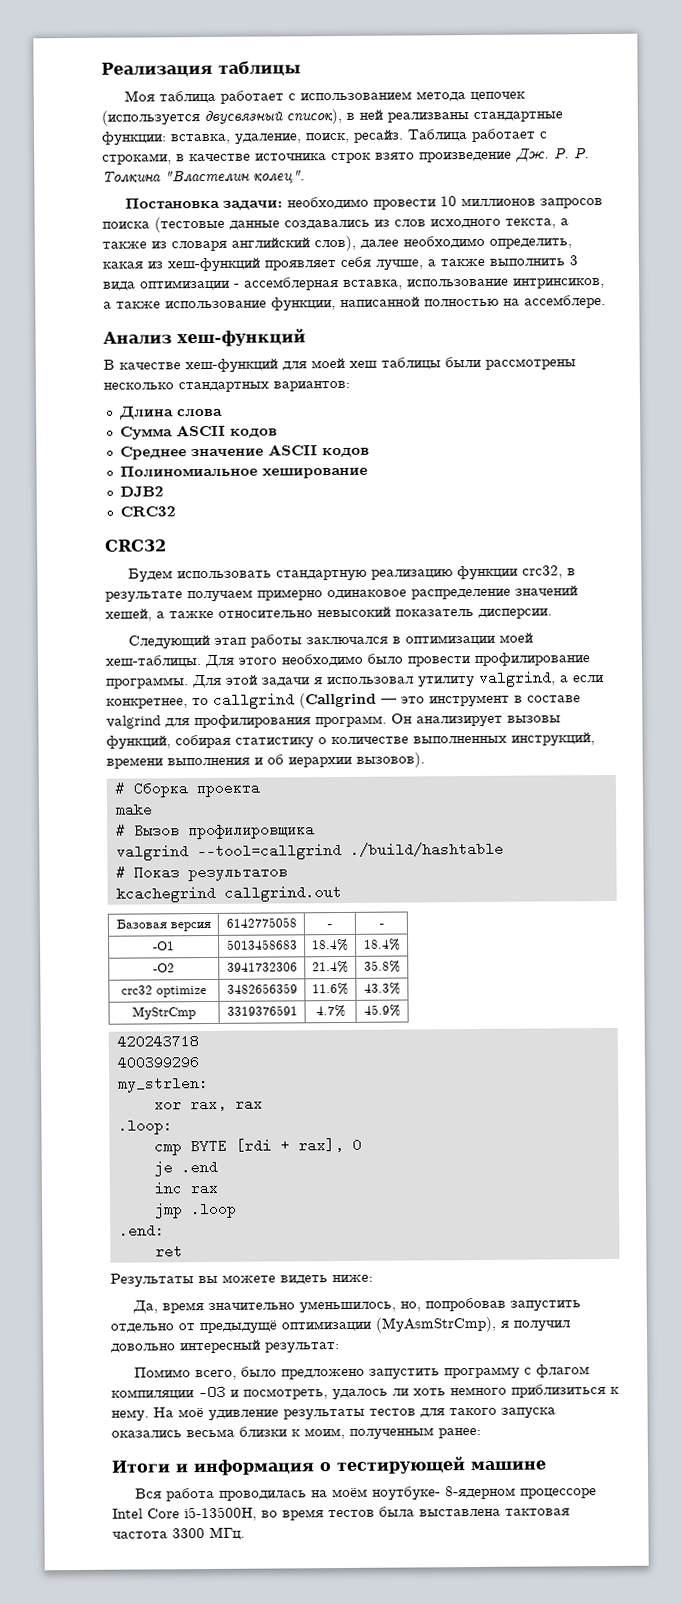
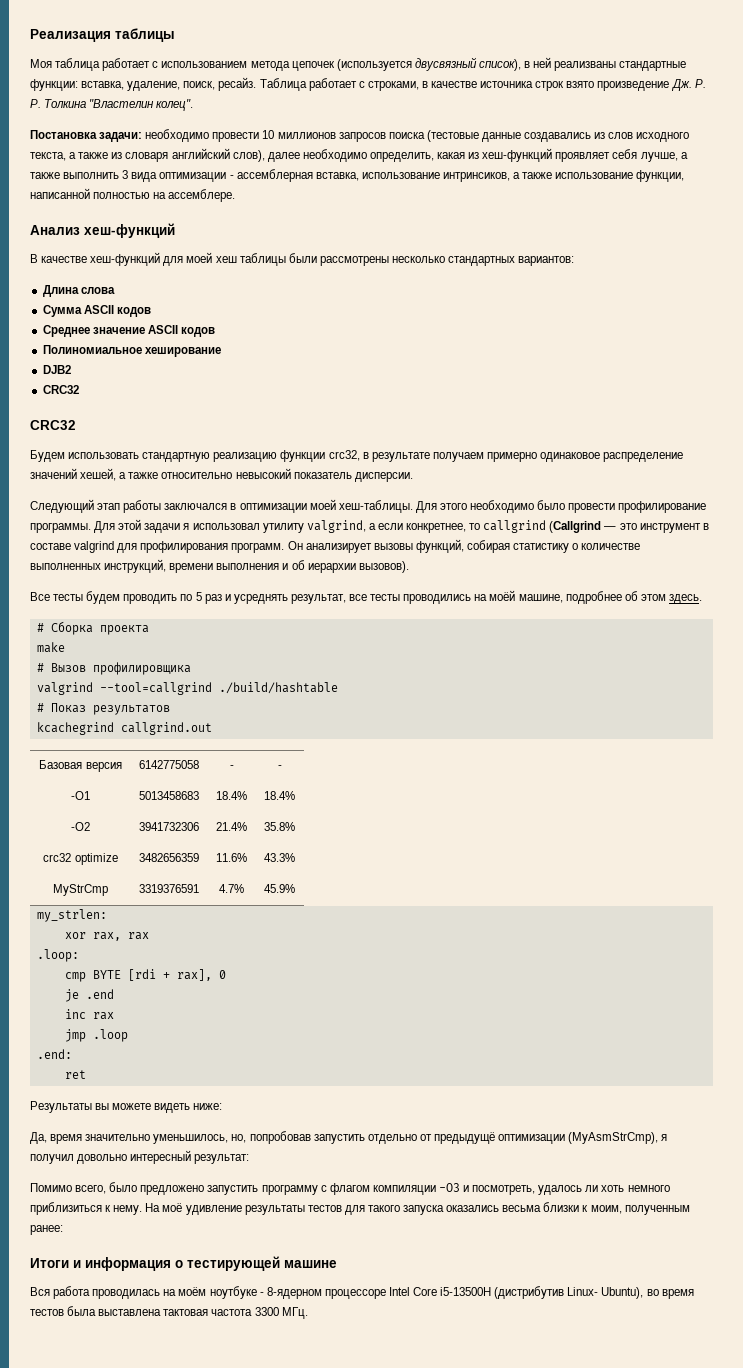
+ Все тесты будем проводить по 5 раз и усреднять результат, все тесты проводились на моёй машине, подробнее об этом здесь.
- 420243718
- 400399296
- Вся работа проводилась на моём ноутбуке- 8-ядерном процессоре Intel Core i5-13500H, во время тестов была выставлена тактовая частота 3300 МГц.
+ Вся работа проводилась на моём ноутбуке - 8-ядерном процессоре Intel Core i5-13500H (дистрибутив Linux- Ubuntu), во время тестов была выставлена тактовая частота 3300 МГц.

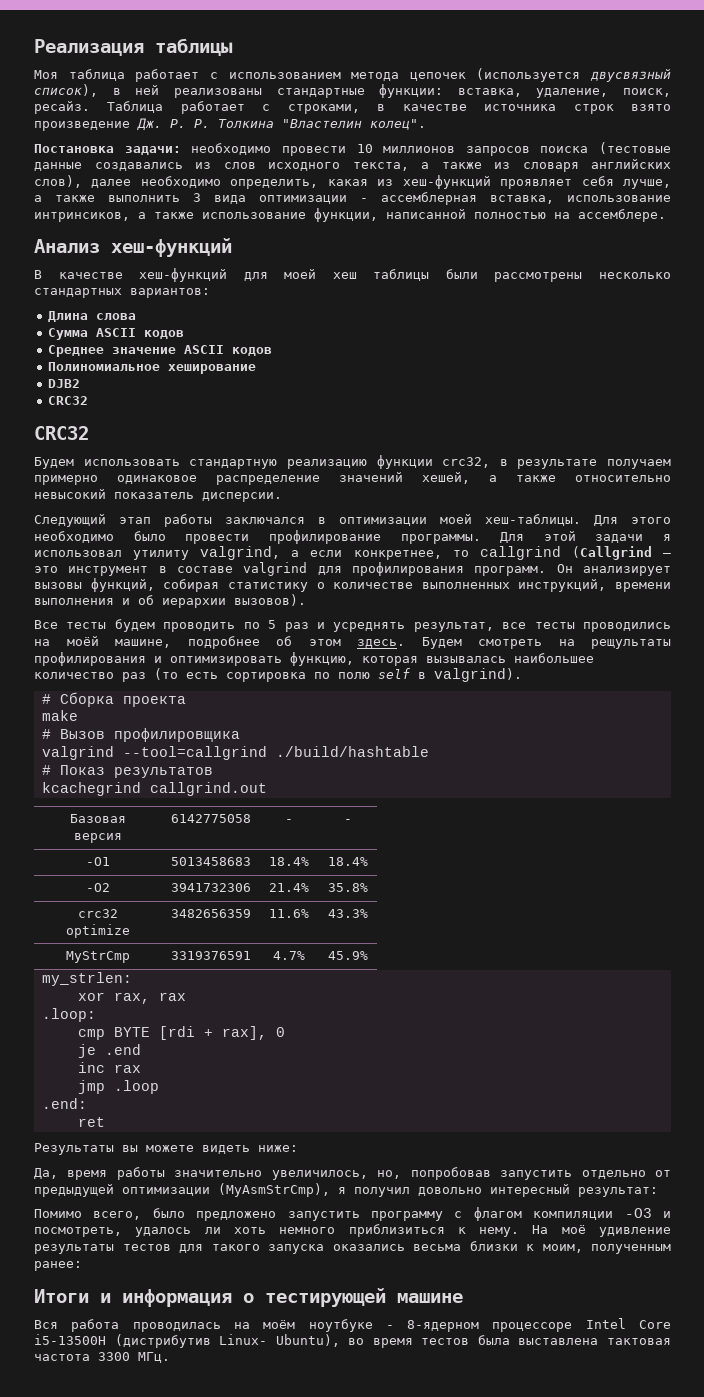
- Моя таблица работает с использованием метода цепочек (используется двусвязный список), в ней реализваны стандартные функции: вставка, удаление, поиск, ресайз.
+ Моя таблица работает с использованием метода цепочек (используется двусвязный список), в ней реализованы стандартные функции: вставка, удаление, поиск, ресайз.
- Постановка задачи: необходимо провести 10 миллионов запросов поиска (тестовые данные создавались из слов исходного текста, а также из словаря английский слов), далее необходимо определить, какая из хеш-функций проявляет себя лучше, а также выполнить 3 вида оптимизации - ассемблерная вставка, использование интринсиков, а также использование функции, написанной полностью на ассемблере.
+ Постановка задачи: необходимо провести 10 миллионов запросов поиска (тестовые данные создавались из слов исходного текста, а также из словаря английских слов), далее необходимо определить, какая из хеш-функций проявляет себя лучше, а также выполнить 3 вида оптимизации - ассемблерная вставка, использование интринсиков, а также использование функции, написанной полностью на ассемблере.
- Будем использовать стандартную реализацию функции crc32, в результате получаем примерно одинаковое распределение значений хешей, а тажке относительно невысокий показатель дисперсии.
+ Будем использовать стандартную реализацию функции crc32, в результате получаем примерно одинаковое распределение значений хешей, а также относительно невысокий показатель дисперсии.
+ Будем смотреть на рещультаты профилирования и оптимизировать функцию, которая вызывалась наибольшее количество раз (то есть сортировка по полю self в valgrind).
- Да, время значительно уменьшилось, но, попробовав запустить отдельно от предыдущё оптимизации (MyAsmStrCmp), я получил довольно интересный результат:
+ Да, время работы значительно увеличилось, но, попробовав запустить отдельно от предыдущей оптимизации (MyAsmStrCmp), я получил довольно интересный результат:

